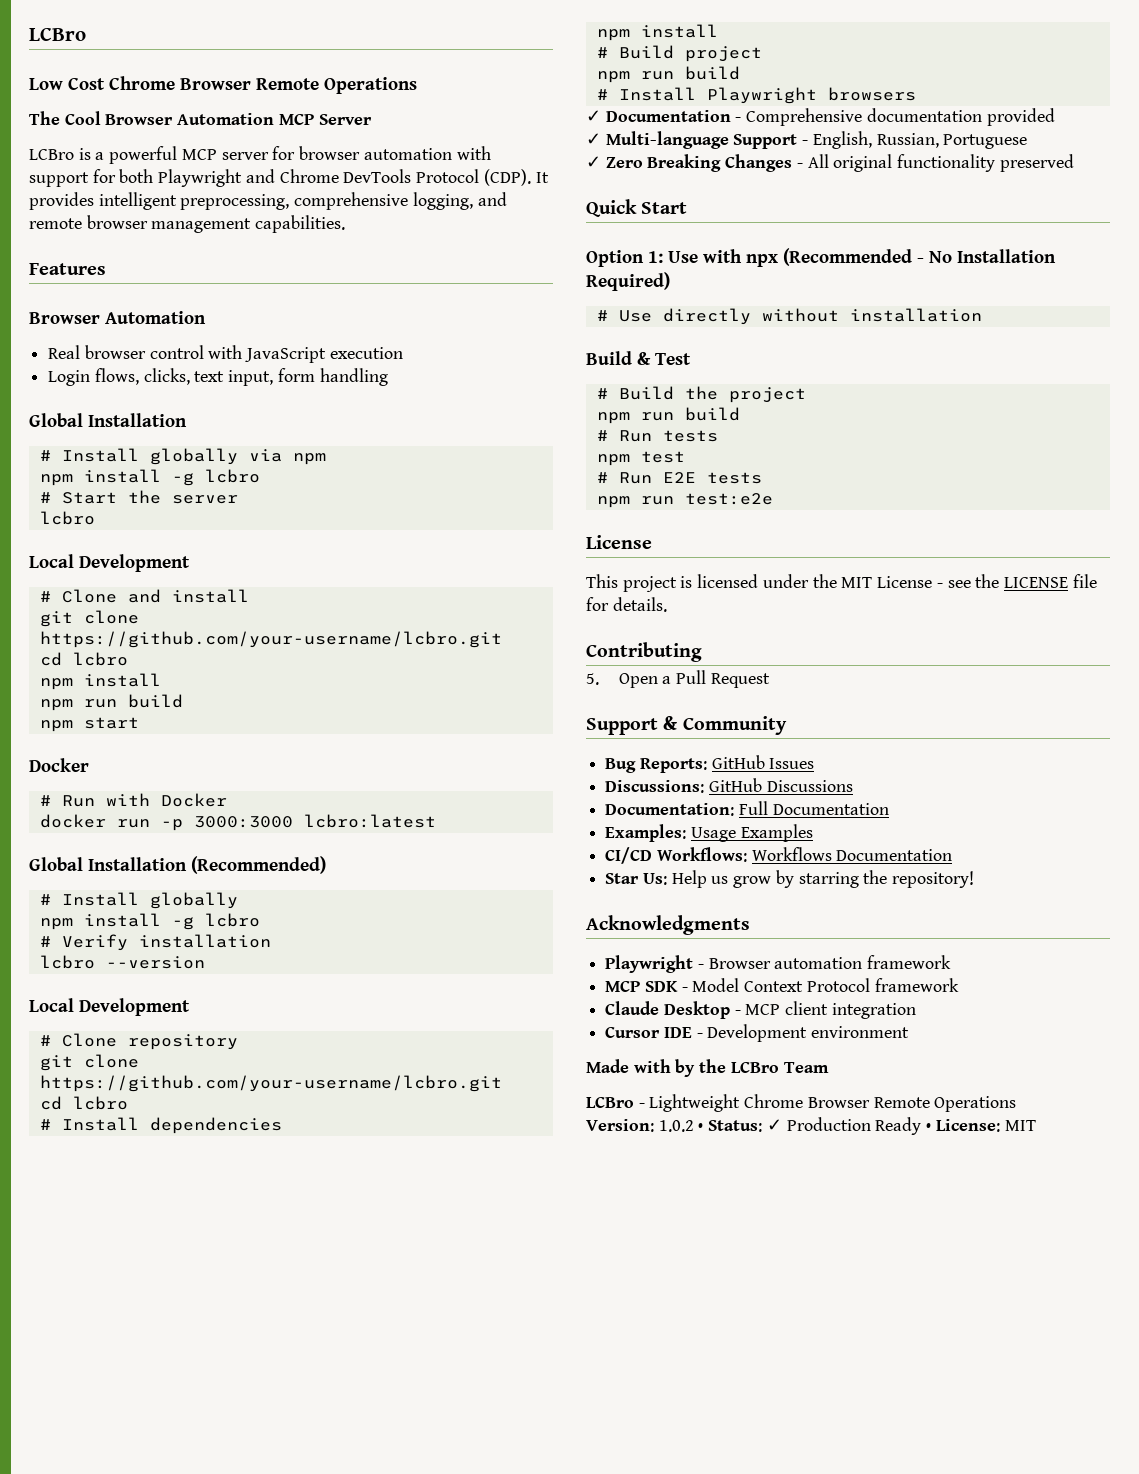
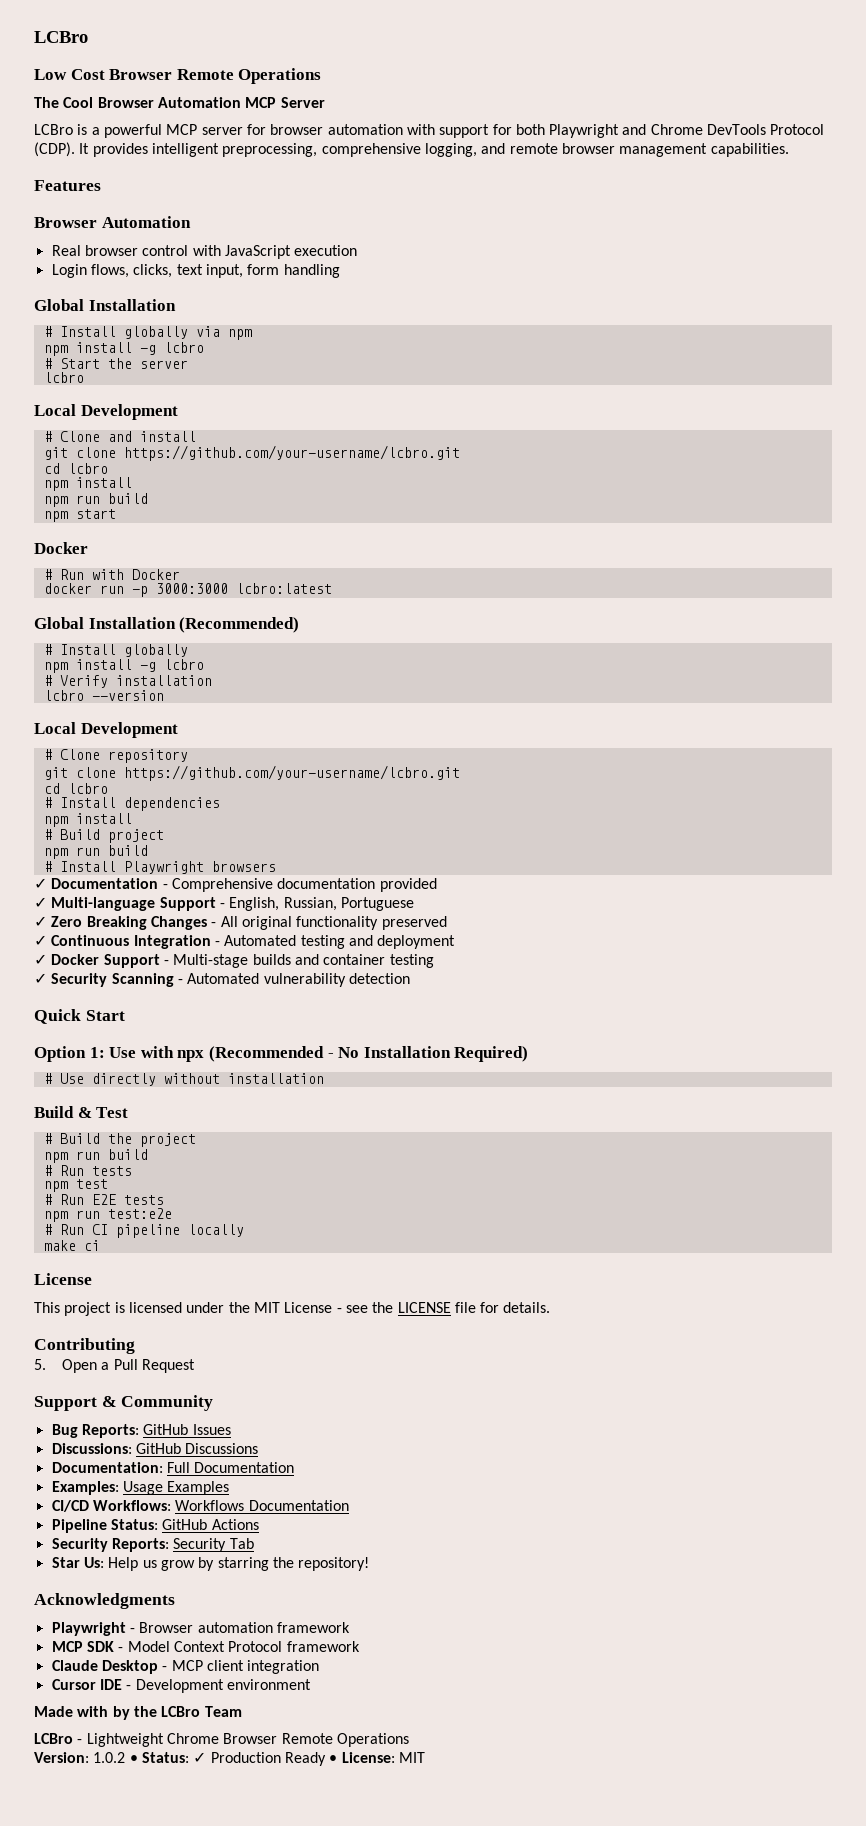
- Low Cost Chrome Browser Remote Operations
+ Low Cost Browser Remote Operations
+ ✓ Continuous Integration - Automated testing and deployment
+ ✓ Docker Support - Multi-stage builds and container testing
+ ✓ Security Scanning - Automated vulnerability detection
+ # Run CI pipeline locally
+ make ci
+ Pipeline Status: GitHub Actions
+ Security Reports: Security Tab

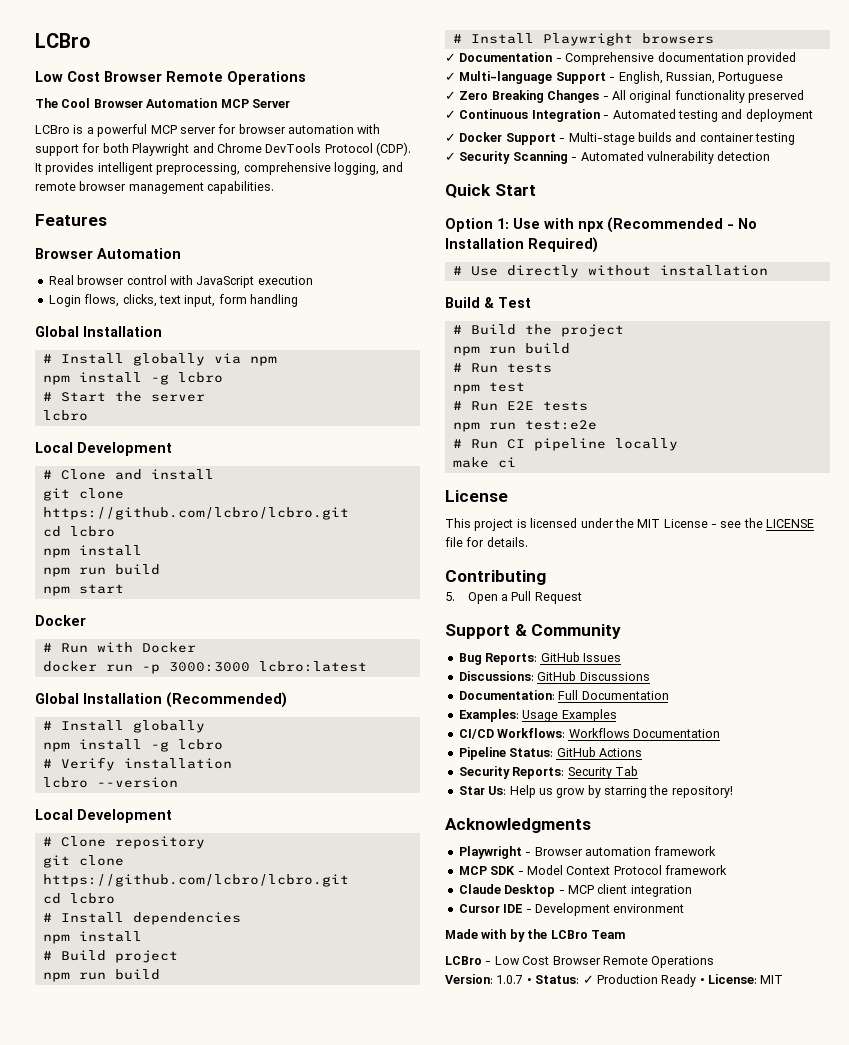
  # Clone and install
- git clone https://github.com/your-username/lcbro.git
+ git clone https://github.com/lcbro/lcbro.git
  # Clone repository
- git clone https://github.com/your-username/lcbro.git
+ git clone https://github.com/lcbro/lcbro.git
- LCBro - Lightweight Chrome Browser Remote Operations
+ LCBro - Low Cost Browser Remote Operations
- Version: 1.0.2 • Status: ✓ Production Ready • License: MIT
+ Version: 1.0.7 • Status: ✓ Production Ready • License: MIT

